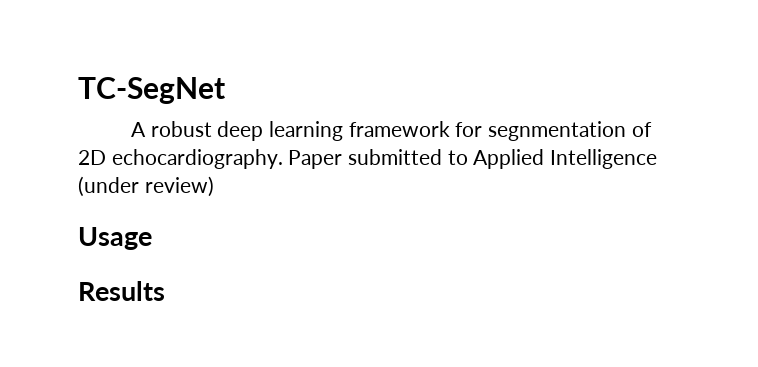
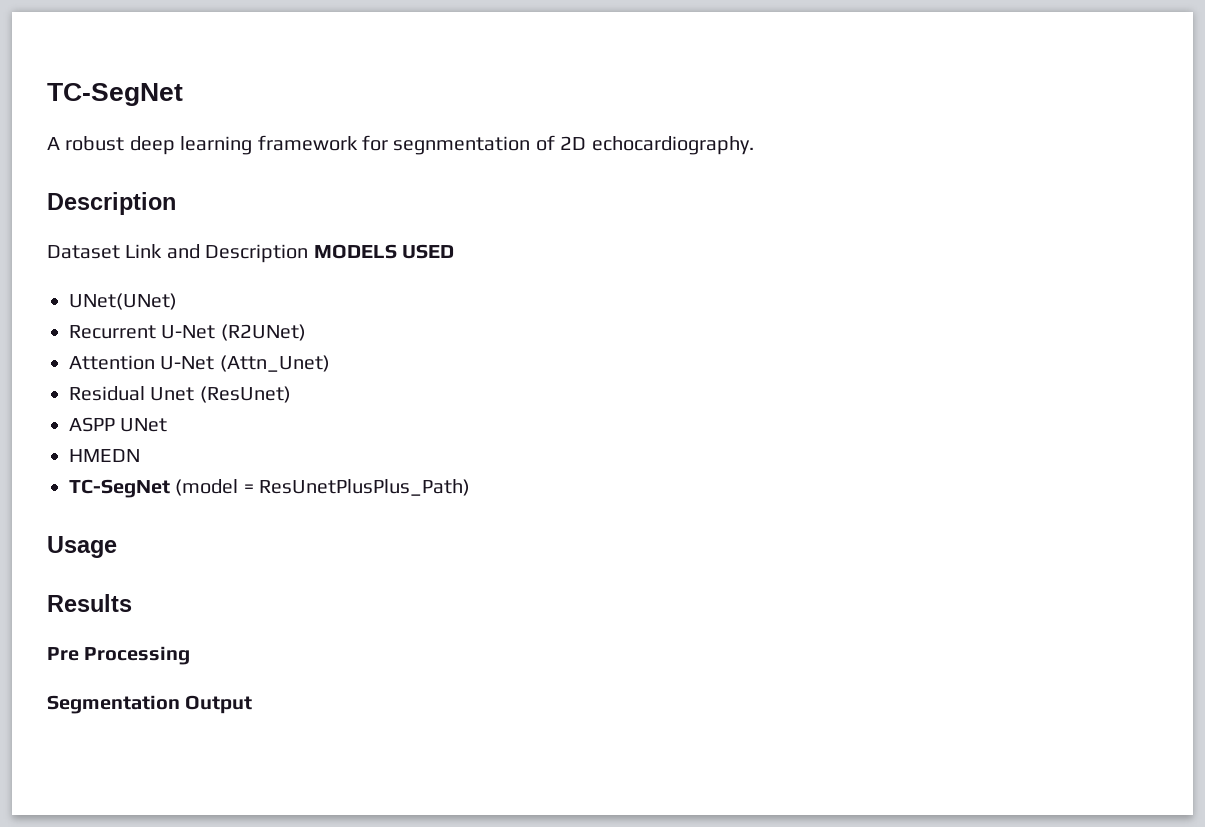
- A robust deep learning framework for segnmentation of 2D echocardiography. Paper submitted to Applied Intelligence (under review)
+ A robust deep learning framework for segnmentation of 2D echocardiography.
+ Description
+ Dataset Link and Description MODELS USED
+ UNet(UNet)
+ Recurrent U-Net (R2UNet)
+ Attention U-Net (Attn_Unet)
+ Residual Unet (ResUnet)
+ ASPP UNet
+ HMEDN
+ TC-SegNet (model = ResUnetPlusPlus_Path)
  Usage
  Results
+ Pre Processing
+ Segmentation Output

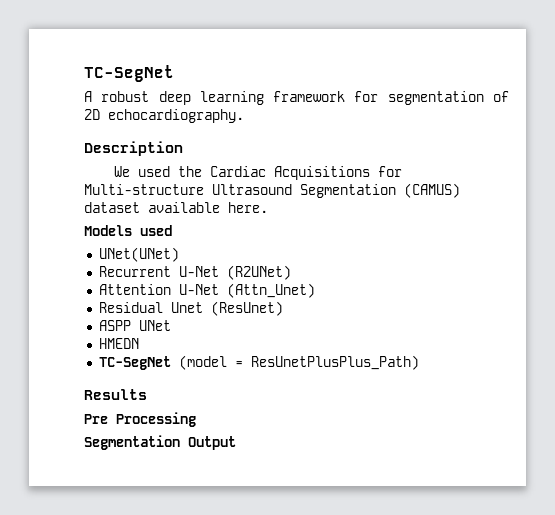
- A robust deep learning framework for segnmentation of 2D echocardiography.
+ A robust deep learning framework for segmentation of 2D echocardiography.
- Dataset Link and Description MODELS USED
+ We used the Cardiac Acquisitions for Multi-structure Ultrasound Segmentation (CAMUS) dataset available here.
+ Models used
- Usage

